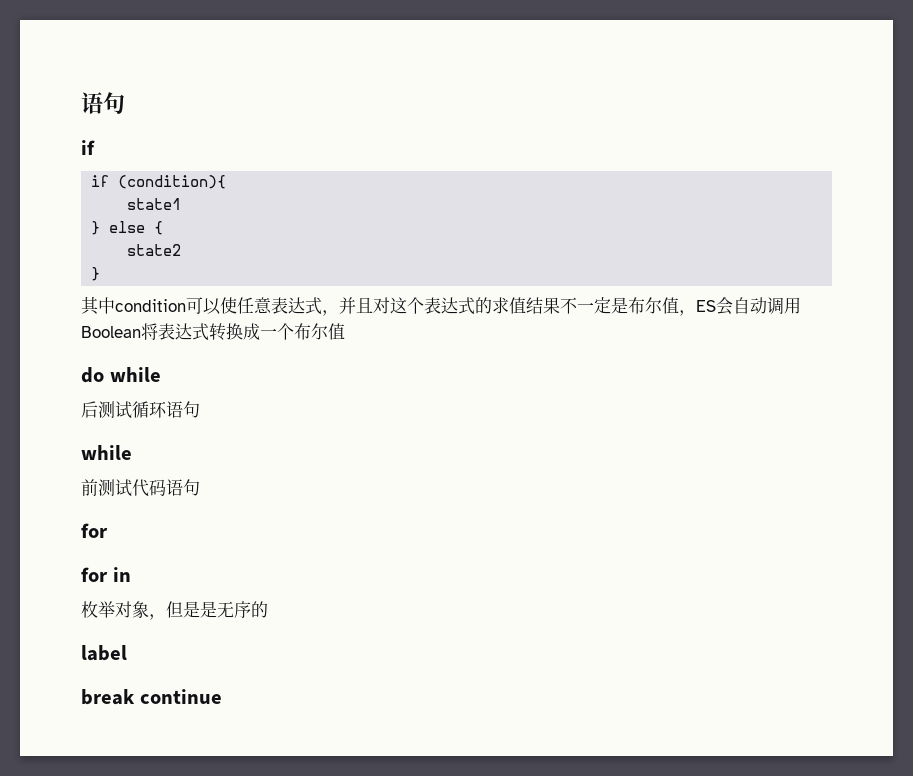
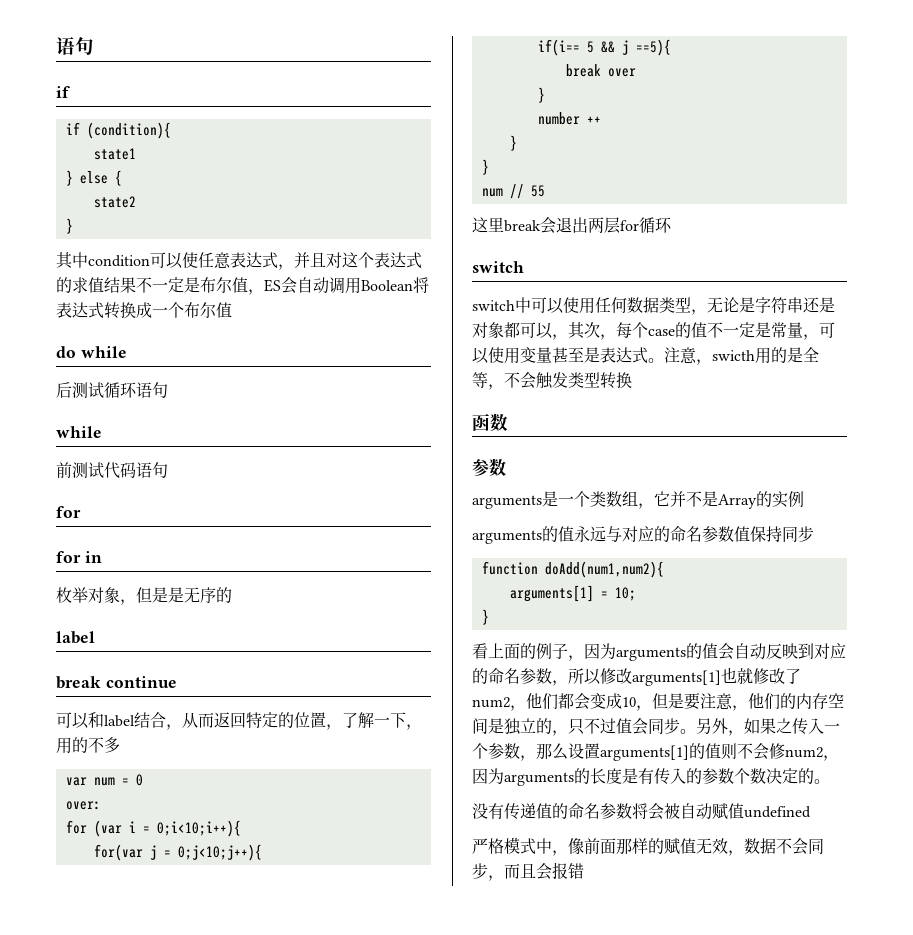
+ 可以和label结合，从而返回特定的位置，了解一下，用的不多
+ var num = 0
+ over:
+ for (var i = 0;i<10;i++){
+ for(var j = 0;j<10;j++){
+ if(i== 5 && j ==5){
+ break over
+ }
+ number ++
+ }
+ }
+ num // 55
+ 这里break会退出两层for循环
+ switch
+ switch中可以使用任何数据类型，无论是字符串还是对象都可以，其次，每个case的值不一定是常量，可以使用变量甚至是表达式。注意，swicth用的是全等，不会触发类型转换
+ 函数
+ 参数
+ arguments是一个类数组，它并不是Array的实例
+ arguments的值永远与对应的命名参数值保持同步
+ function doAdd(num1,num2){
+ arguments[1] = 10;
+ }
+ 看上面的例子，因为arguments的值会自动反映到对应的命名参数，所以修改arguments[1]也就修改了num2，他们都会变成10，但是要注意，他们的内存空间是独立的，只不过值会同步。另外，如果之传入一个参数，那么设置arguments[1]的值则不会修num2，因为arguments的长度是有传入的参数个数决定的。
+ 没有传递值的命名参数将会被自动赋值undefined
+ 严格模式中，像前面那样的赋值无效，数据不会同步，而且会报错

